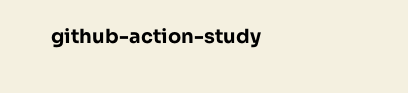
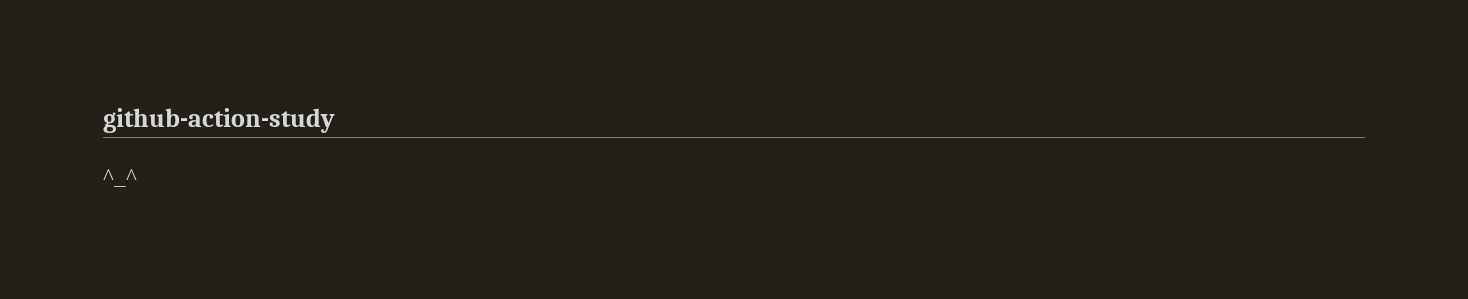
+ ^_^

